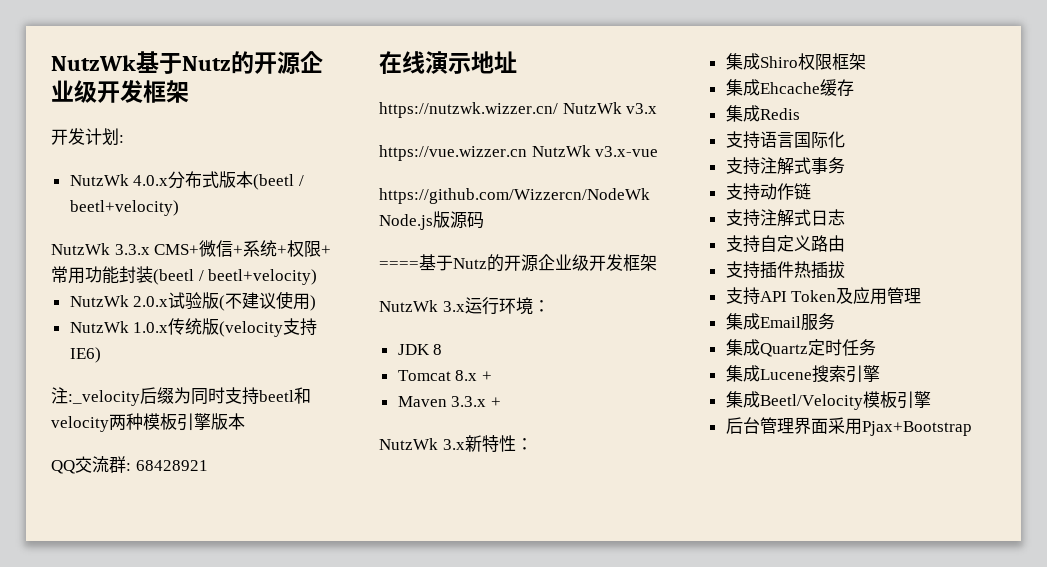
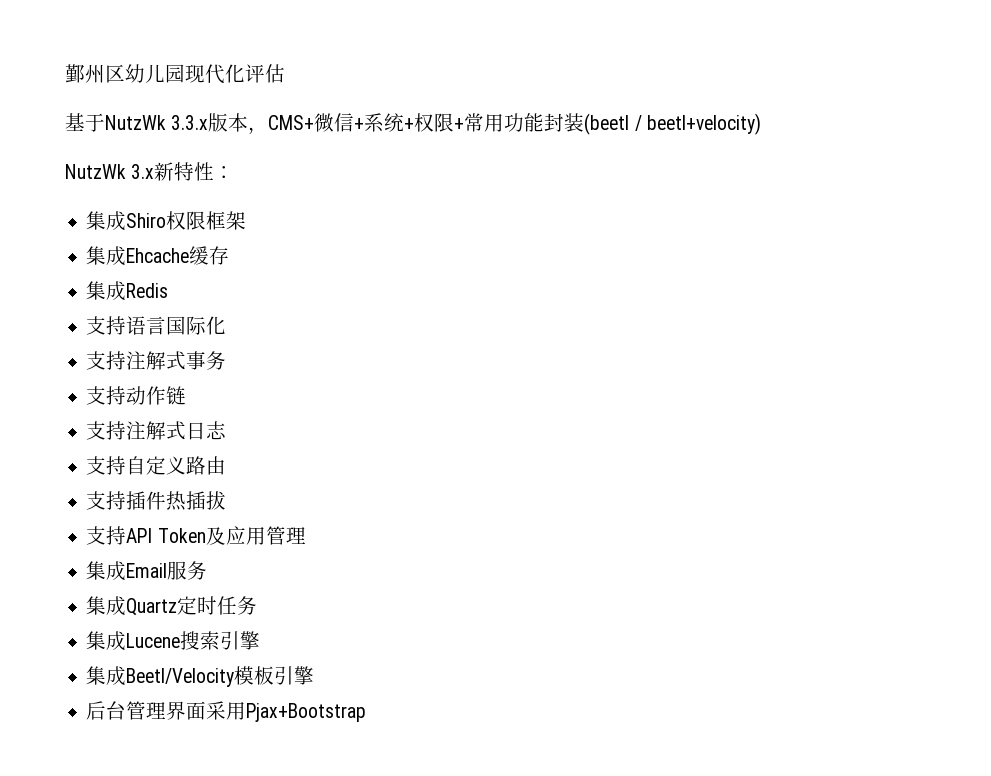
- NutzWk基于Nutz的开源企业级开发框架
- 开发计划:
- NutzWk 4.0.x分布式版本(beetl / beetl+velocity)
- NutzWk 3.3.x CMS+微信+系统+权限+常用功能封装(beetl / beetl+velocity)
+ 鄞州区幼儿园现代化评估
+ 基于NutzWk 3.3.x版本，CMS+微信+系统+权限+常用功能封装(beetl / beetl+velocity)
- NutzWk 2.0.x试验版(不建议使用)
- NutzWk 1.0.x传统版(velocity支持IE6)
- 注:_velocity后缀为同时支持beetl和velocity两种模板引擎版本
- QQ交流群: 68428921
- 在线演示地址
- https://nutzwk.wizzer.cn/ NutzWk v3.x
- https://vue.wizzer.cn NutzWk v3.x-vue
- https://github.com/Wizzercn/NodeWk Node.js版源码
- ====基于Nutz的开源企业级开发框架
- NutzWk 3.x运行环境：
- JDK 8
- Tomcat 8.x +
- Maven 3.3.x +

